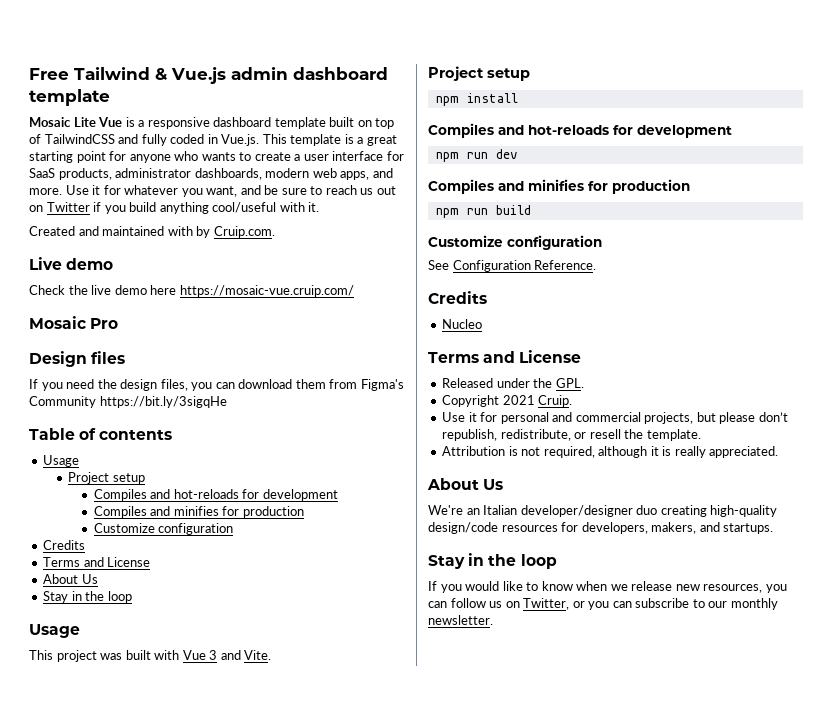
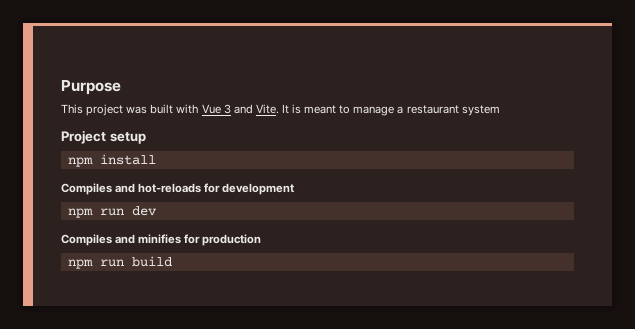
- Free Tailwind & Vue.js admin dashboard template
- Mosaic Lite Vue is a responsive dashboard template built on top of TailwindCSS and fully coded in Vue.js. This template is a great starting point for anyone who wants to create a user interface for SaaS products, administrator dashboards, modern web apps, and more. Use it for whatever you want, and be sure to reach us out on Twitter if you build anything cool/useful with it.
- Created and maintained with by Cruip.com.
- Live demo
- Check the live demo here https://mosaic-vue.cruip.com/
- Mosaic Pro
- Design files
- If you need the design files, you can download them from Figma's Community https://bit.ly/3sigqHe
- Table of contents
- Usage
- Project setup
- Compiles and hot-reloads for development
- Compiles and minifies for production
- Customize configuration
- Credits
- Terms and License
- About Us
- Stay in the loop
- Usage
+ Purpose
+ It is meant to manage a restaurant system
  npm run build
- Customize configuration
- See Configuration Reference.
- Credits
- Nucleo
- Terms and License
- Released under the GPL.
- Copyright 2021 Cruip.
- Use it for personal and commercial projects, but please don’t republish, redistribute, or resell the template.
- Attribution is not required, although it is really appreciated.
- About Us
- We're an Italian developer/designer duo creating high-quality design/code resources for developers, makers, and startups.
- Stay in the loop
- If you would like to know when we release new resources, you can follow us on Twitter, or you can subscribe to our monthly newsletter.

